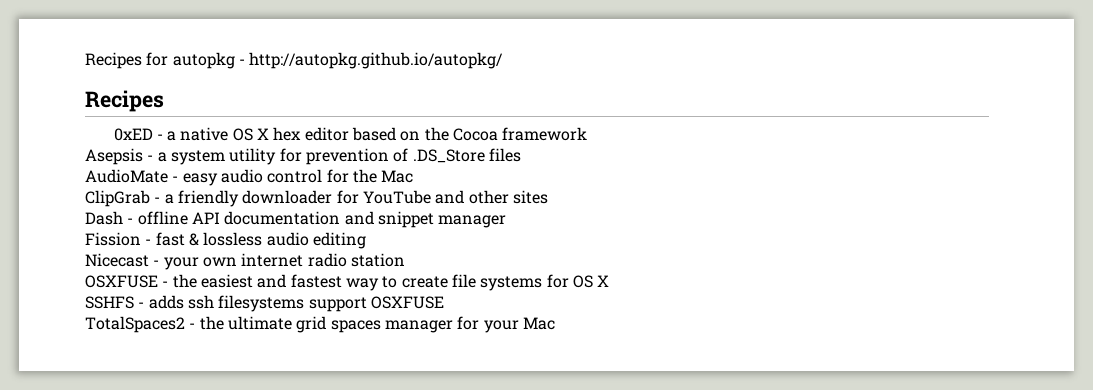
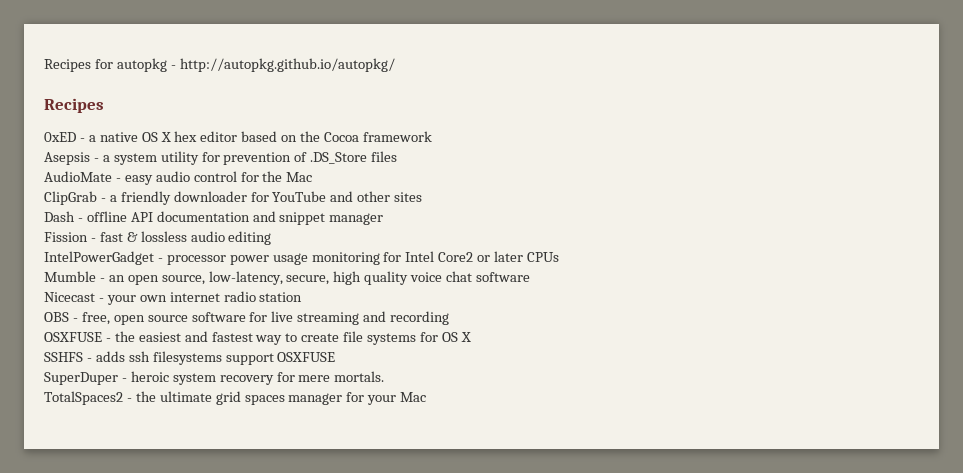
+ IntelPowerGadget - processor power usage monitoring for Intel Core2 or later CPUs
+ Mumble - an open source, low-latency, secure, high quality voice chat software
+ OBS - free, open source software for live streaming and recording
+ SuperDuper - heroic system recovery for mere mortals.

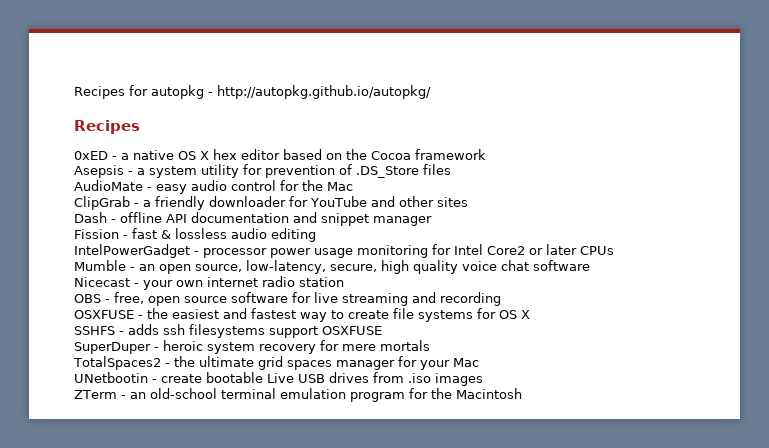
- SuperDuper - heroic system recovery for mere mortals.
+ SuperDuper - heroic system recovery for mere mortals
+ UNetbootin - create bootable Live USB drives from .iso images
+ ZTerm - an old-school terminal emulation program for the Macintosh

